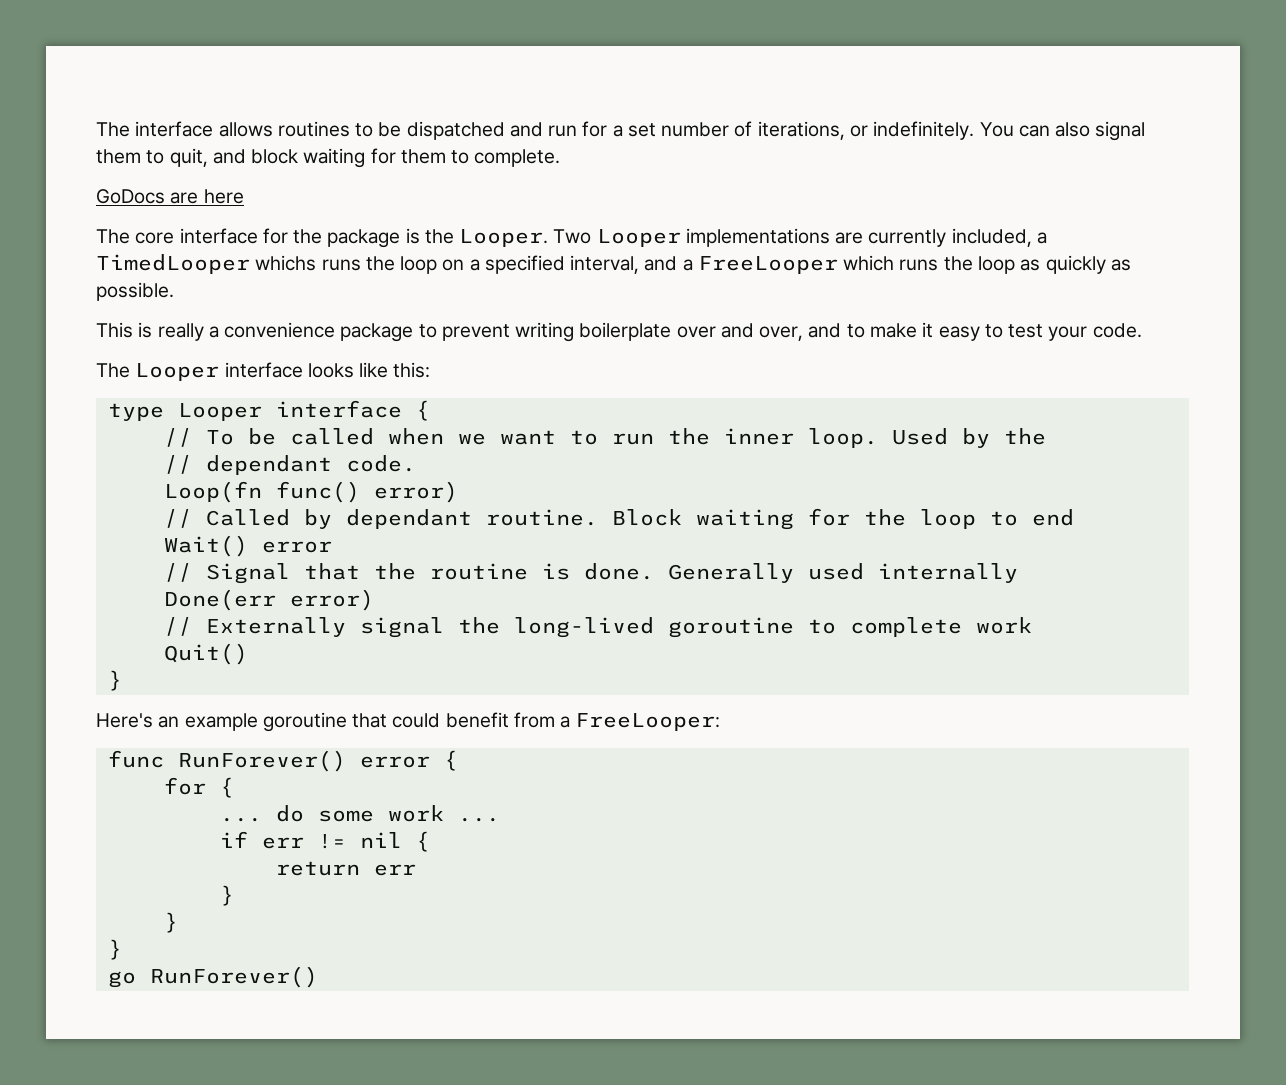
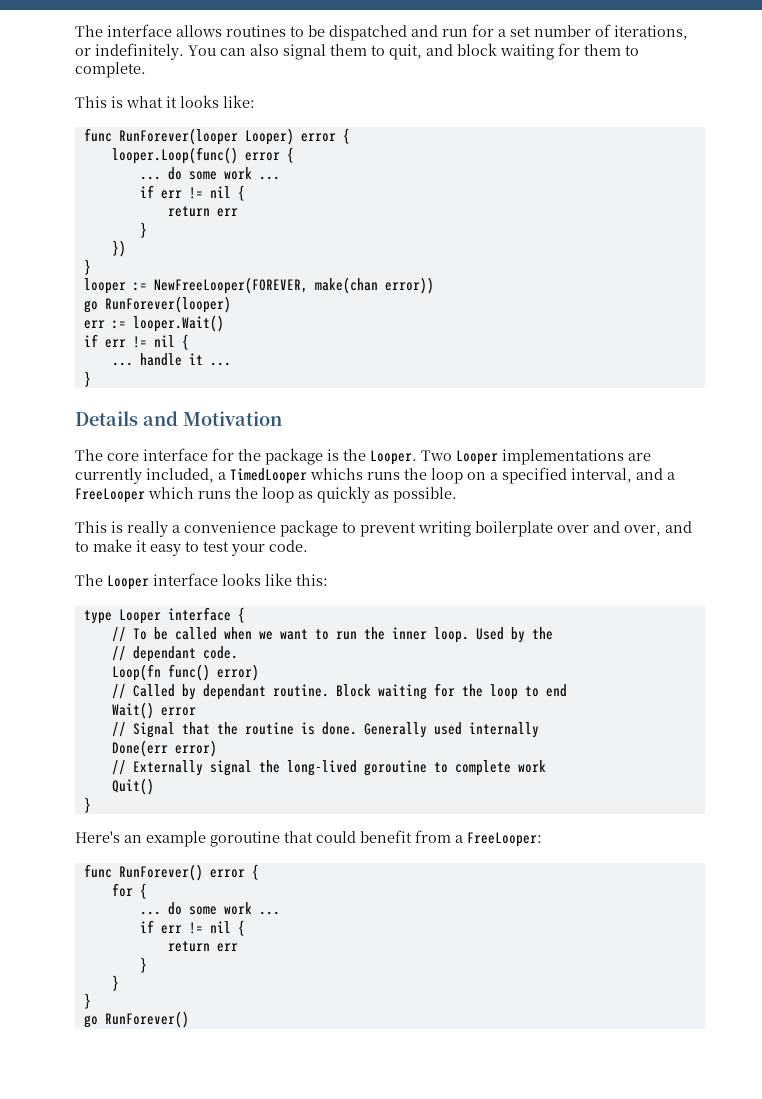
- GoDocs are here
+ This is what it looks like:
+ func RunForever(looper Looper) error {
+ looper.Loop(func() error {
+ ... do some work ...
+ if err != nil {
+ return err
+ }
+ })
+ }
+ looper := NewFreeLooper(FOREVER, make(chan error))
+ go RunForever(looper)
+ err := looper.Wait()
+ if err != nil {
+ ... handle it ...
+ }
+ Details and Motivation

